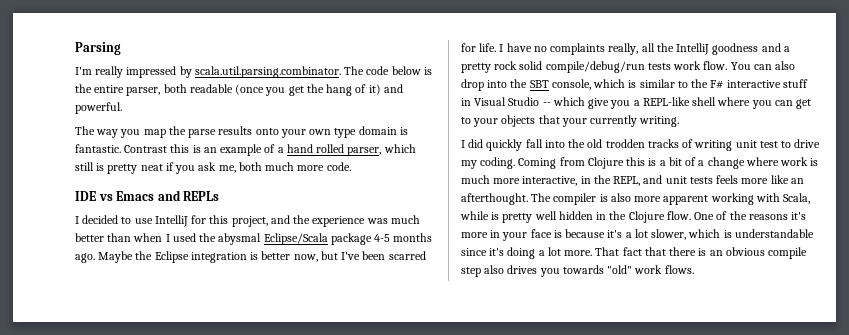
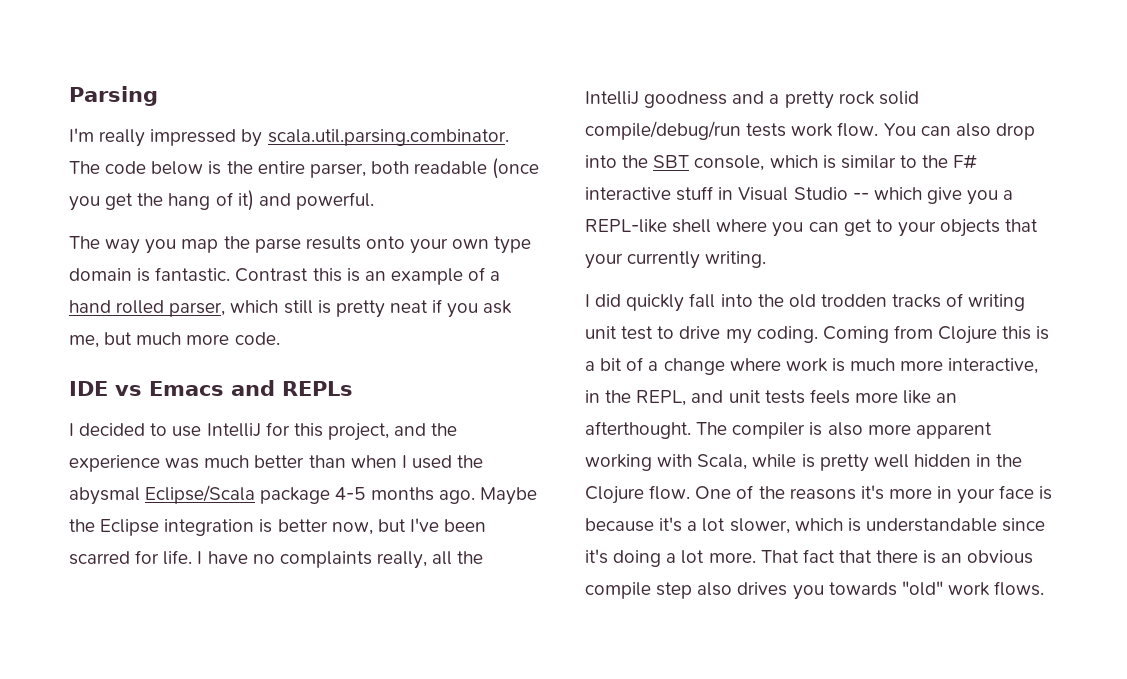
- Contrast this is an example of a hand rolled parser, which still is pretty neat if you ask me, both much more code.
+ Contrast this is an example of a hand rolled parser, which still is pretty neat if you ask me, but much more code.

